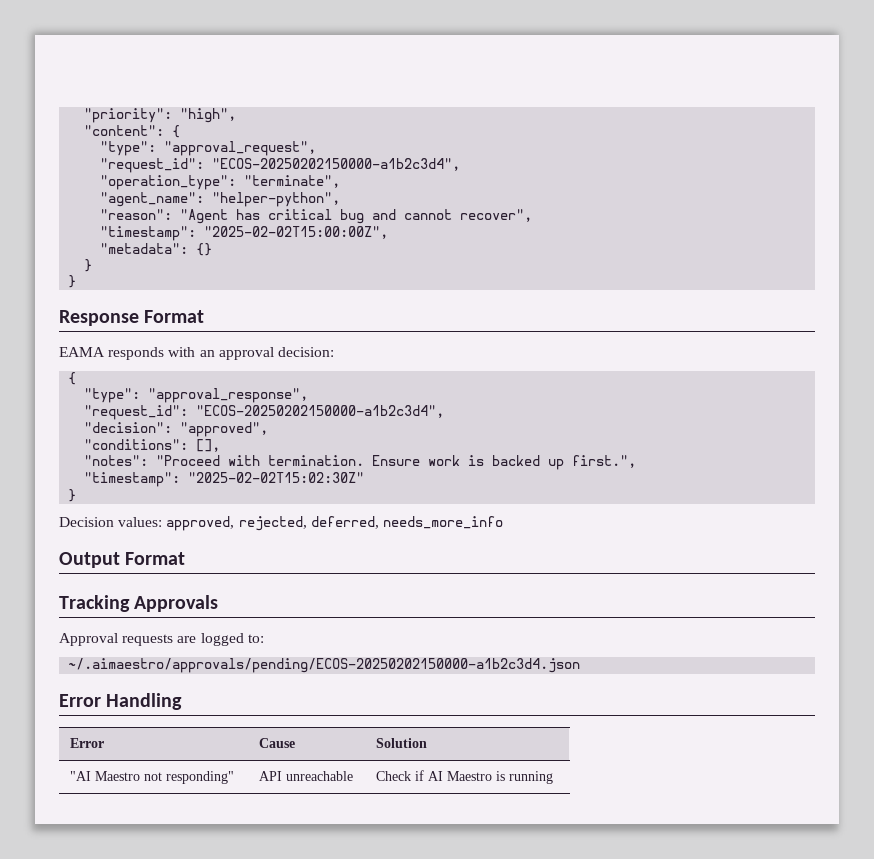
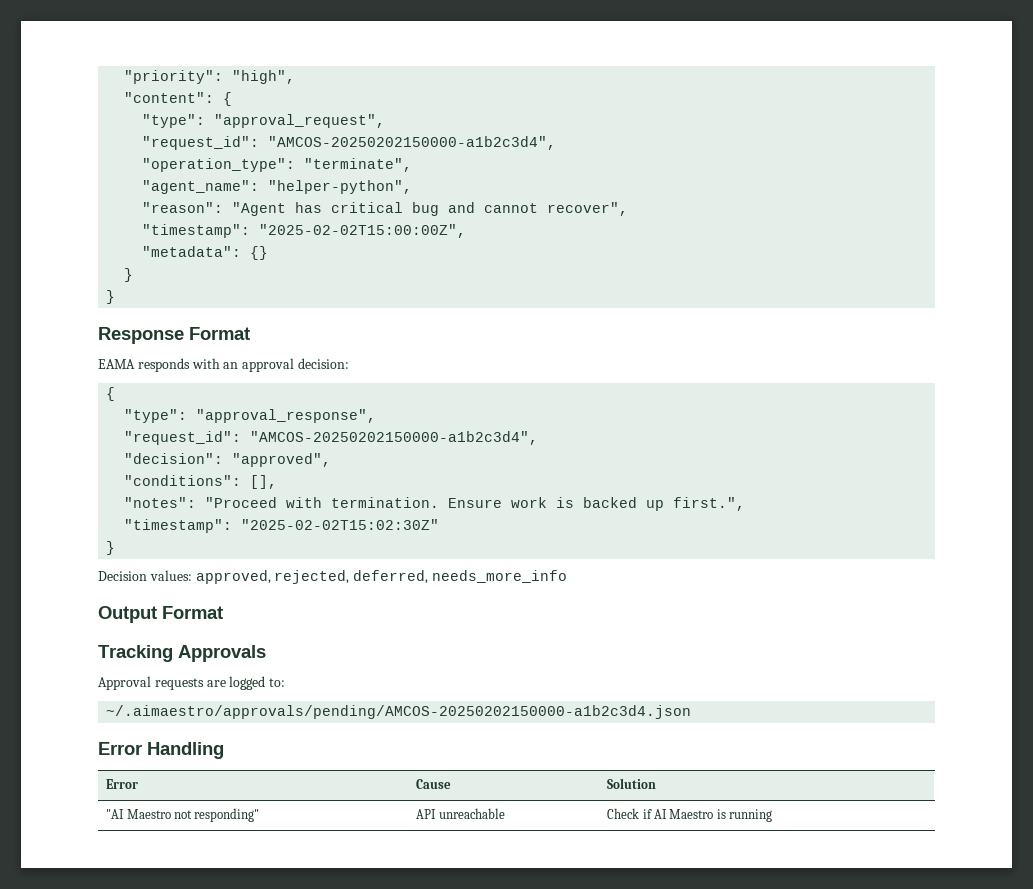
  "type": "approval_request",
- "request_id": "ECOS-20250202150000-a1b2c3d4",
+ "request_id": "AMCOS-20250202150000-a1b2c3d4",
  "type": "approval_response",
- "request_id": "ECOS-20250202150000-a1b2c3d4",
+ "request_id": "AMCOS-20250202150000-a1b2c3d4",
- ~/.aimaestro/approvals/pending/ECOS-20250202150000-a1b2c3d4.json
+ ~/.aimaestro/approvals/pending/AMCOS-20250202150000-a1b2c3d4.json

